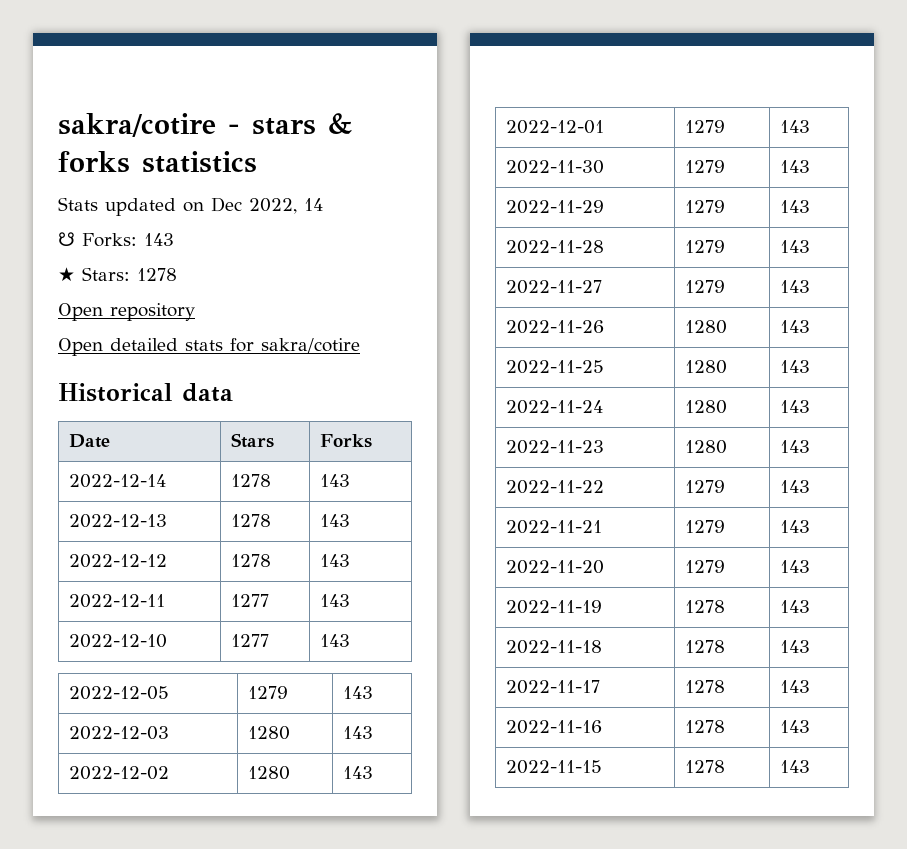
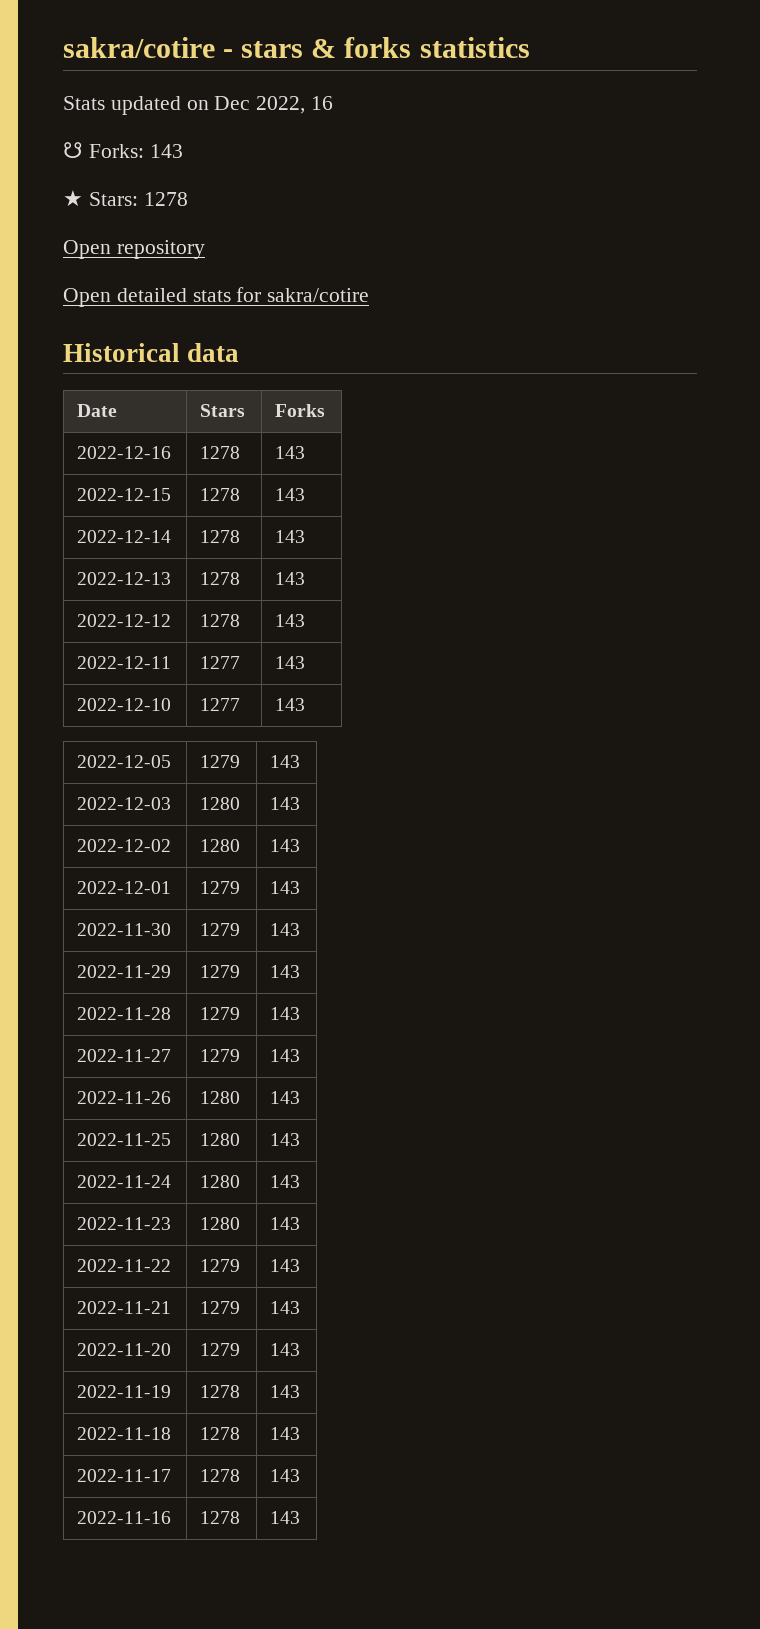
- Stats updated on Dec 2022, 14
+ Stats updated on Dec 2022, 16
+ 2022-12-16 | 1278 | 143
+ 2022-12-15 | 1278 | 143
- 2022-11-15 | 1278 | 143

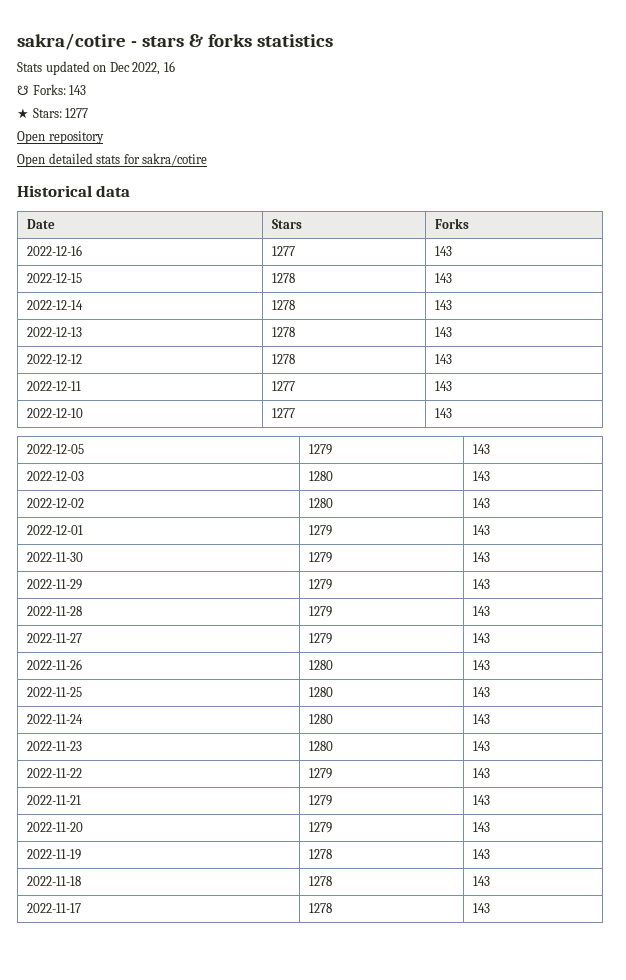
- ★ Stars: 1278
+ ★ Stars: 1277
- 2022-12-16 | 1278 | 143
+ 2022-12-16 | 1277 | 143
- 2022-11-16 | 1278 | 143

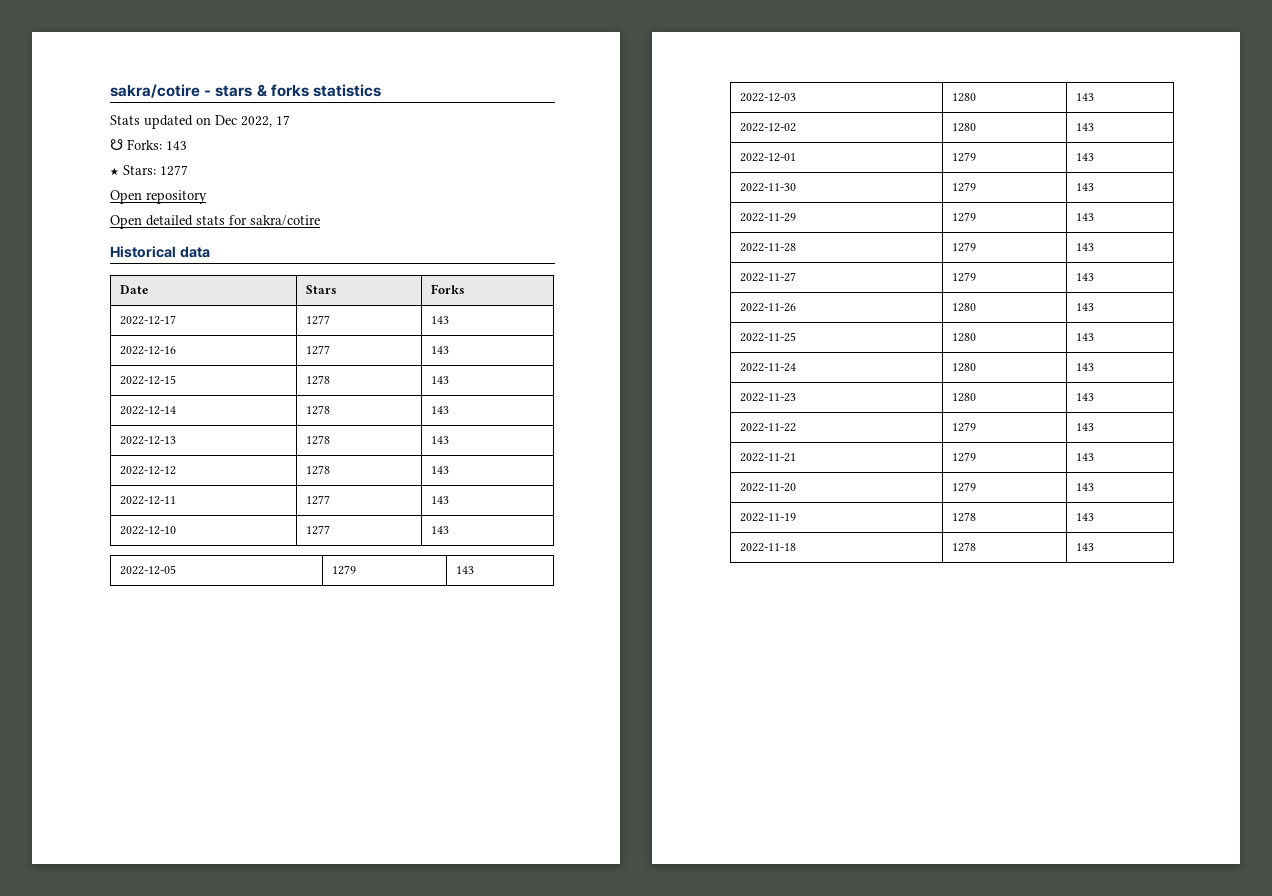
- Stats updated on Dec 2022, 16
+ Stats updated on Dec 2022, 17
+ 2022-12-17 | 1277 | 143
- 2022-11-17 | 1278 | 143

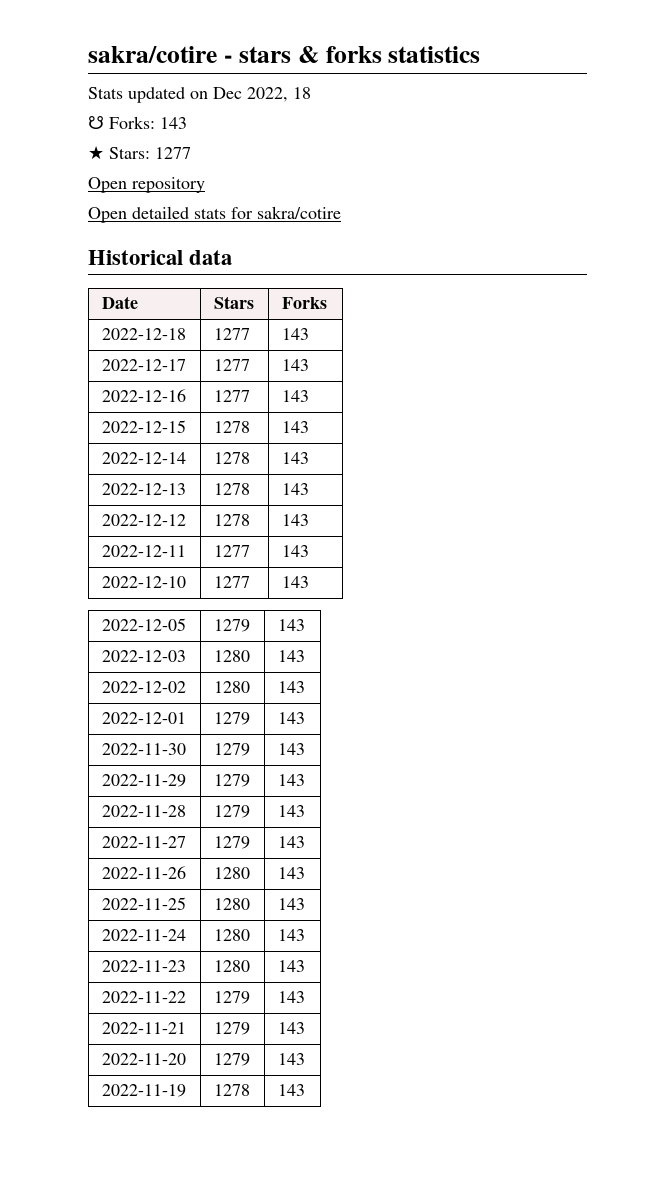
- Stats updated on Dec 2022, 17
+ Stats updated on Dec 2022, 18
+ 2022-12-18 | 1277 | 143
- 2022-11-18 | 1278 | 143

